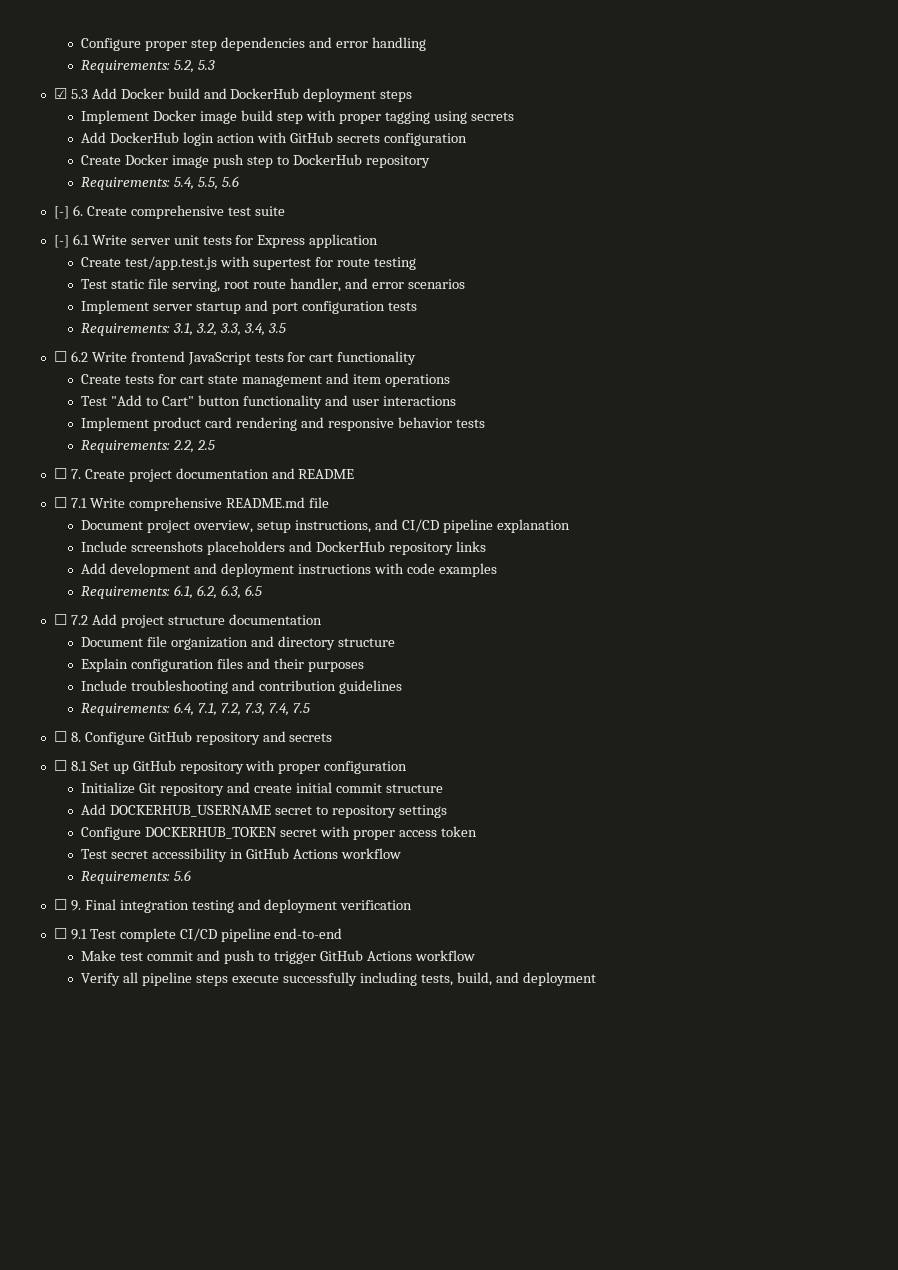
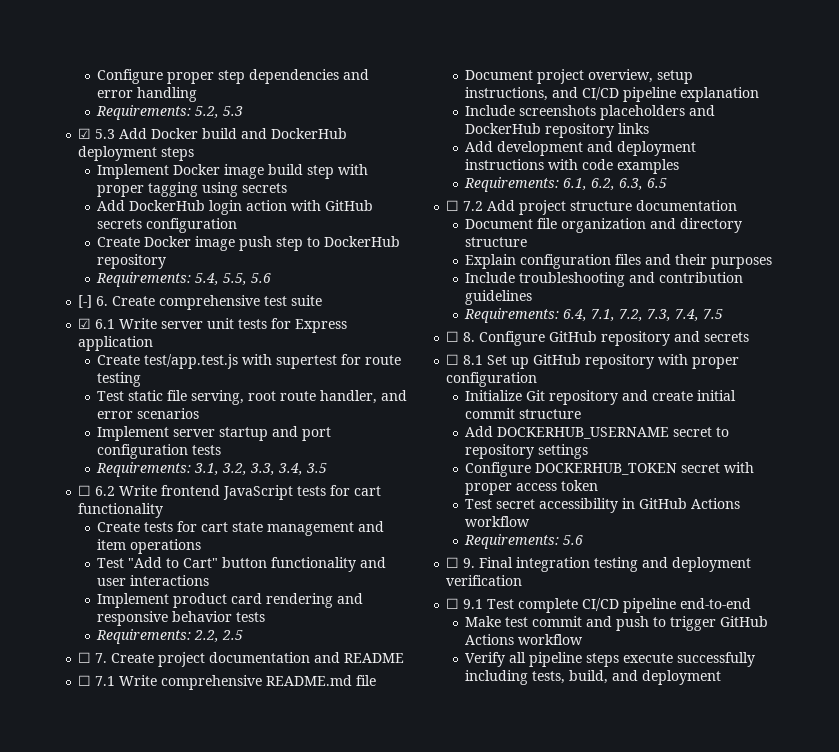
- [-] 6.1 Write server unit tests for Express application
+ ☑ 6.1 Write server unit tests for Express application

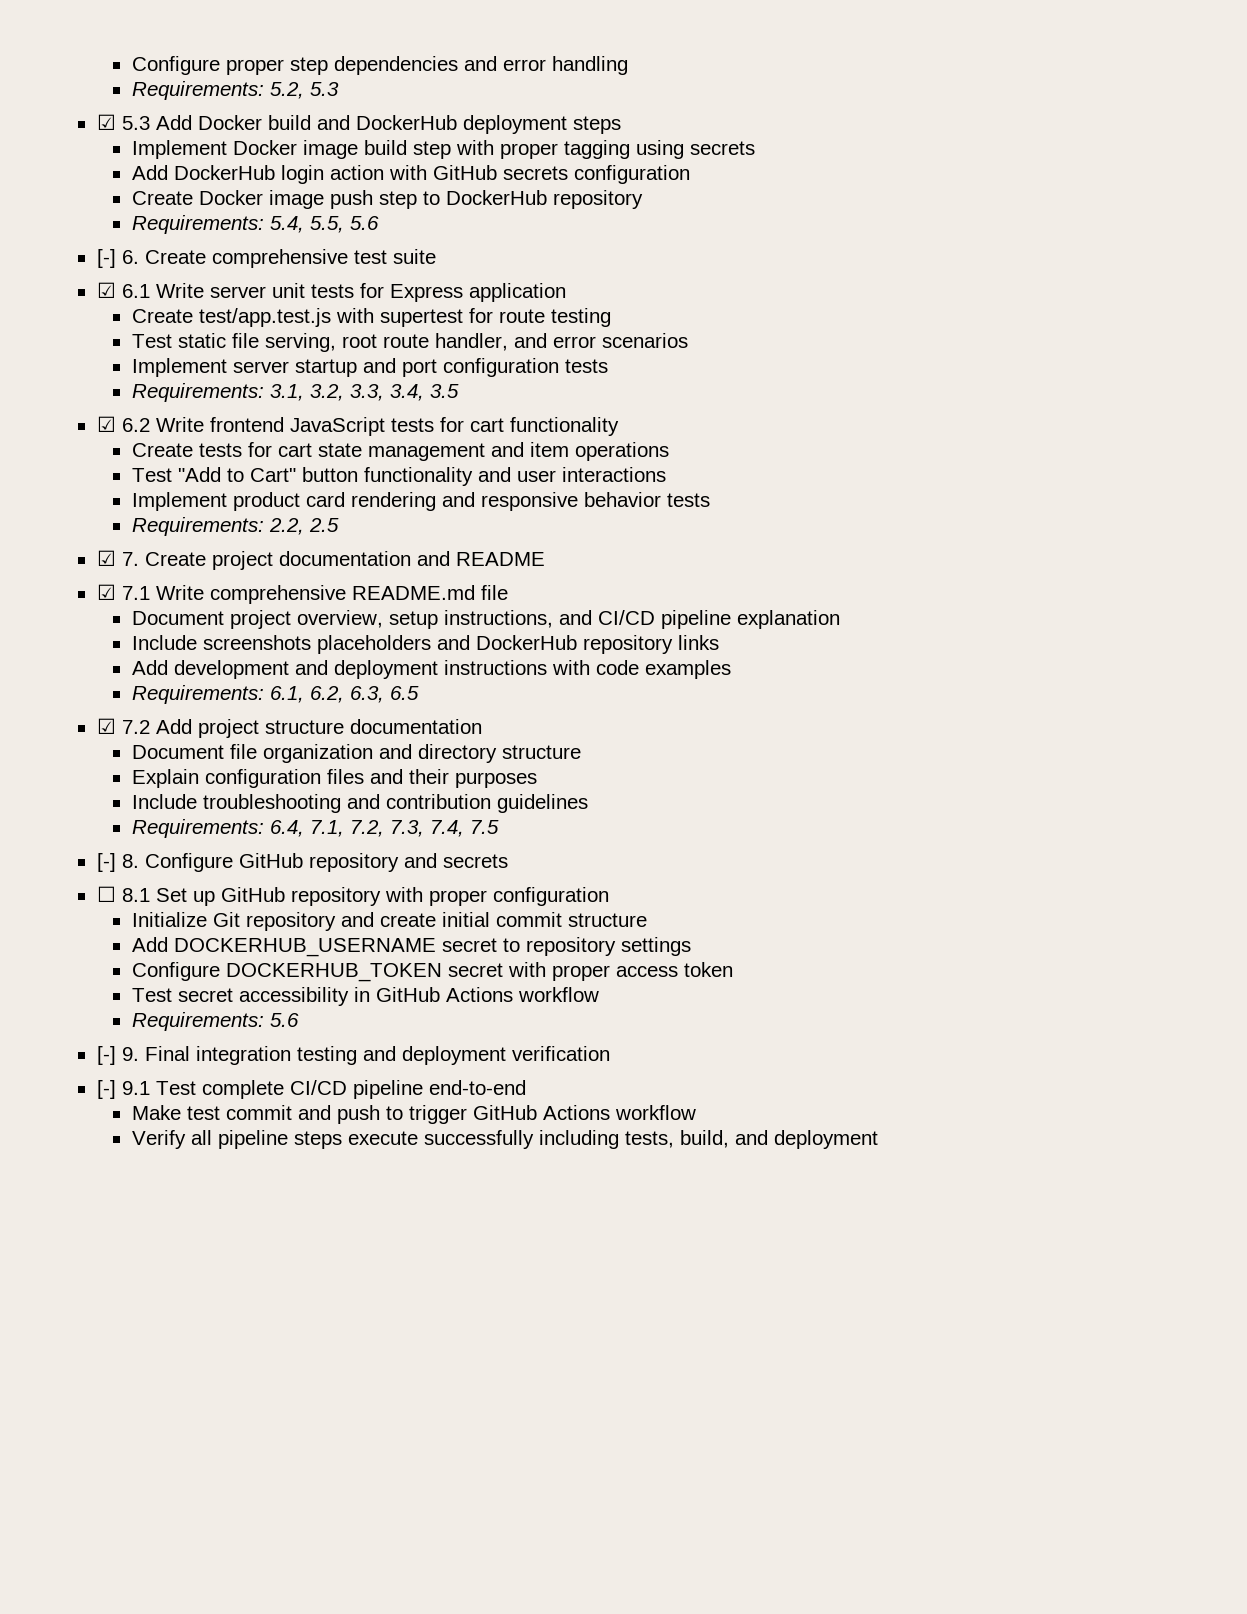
- ☐ 6.2 Write frontend JavaScript tests for cart functionality
+ ☑ 6.2 Write frontend JavaScript tests for cart functionality
- ☐ 7. Create project documentation and README
+ ☑ 7. Create project documentation and README
- ☐ 7.1 Write comprehensive README.md file
+ ☑ 7.1 Write comprehensive README.md file
- ☐ 7.2 Add project structure documentation
+ ☑ 7.2 Add project structure documentation
- ☐ 8. Configure GitHub repository and secrets
+ [-] 8. Configure GitHub repository and secrets
- ☐ 9. Final integration testing and deployment verification
+ [-] 9. Final integration testing and deployment verification
- ☐ 9.1 Test complete CI/CD pipeline end-to-end
+ [-] 9.1 Test complete CI/CD pipeline end-to-end

